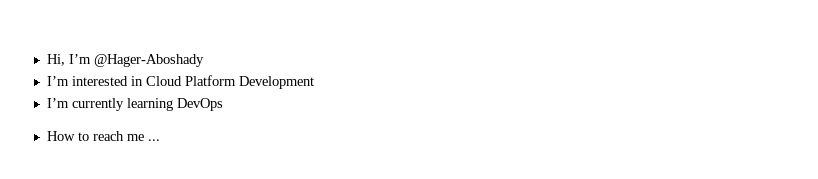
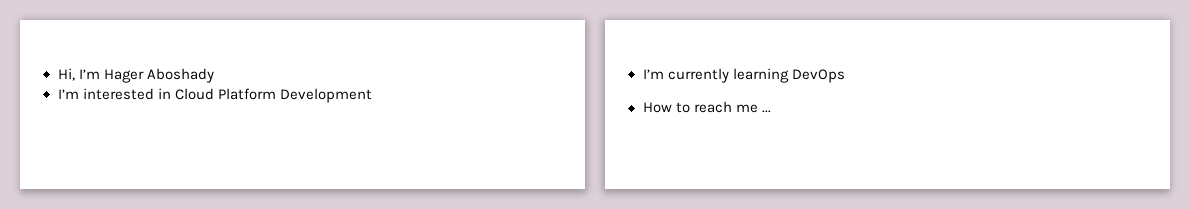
- Hi, I’m @Hager-Aboshady
+ Hi, I’m Hager Aboshady

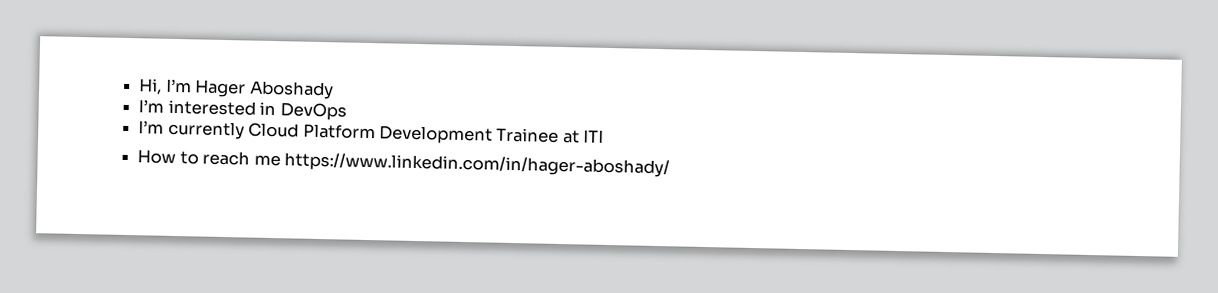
- I’m interested in Cloud Platform Development
- I’m currently learning DevOps
+ I’m interested in DevOps
+ I’m currently Cloud Platform Development Trainee at ITI
- How to reach me ...
+ How to reach me https://www.linkedin.com/in/hager-aboshady/

